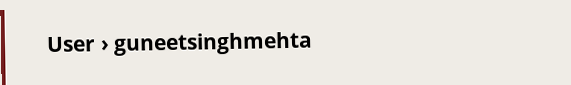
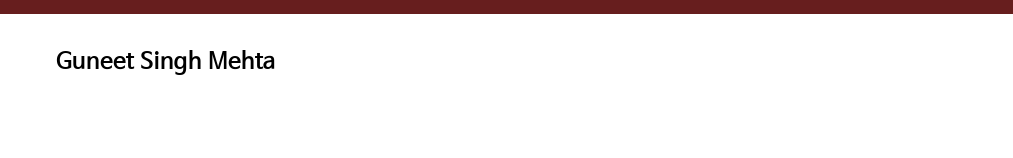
- User › guneetsinghmehta
+ Guneet Singh Mehta

